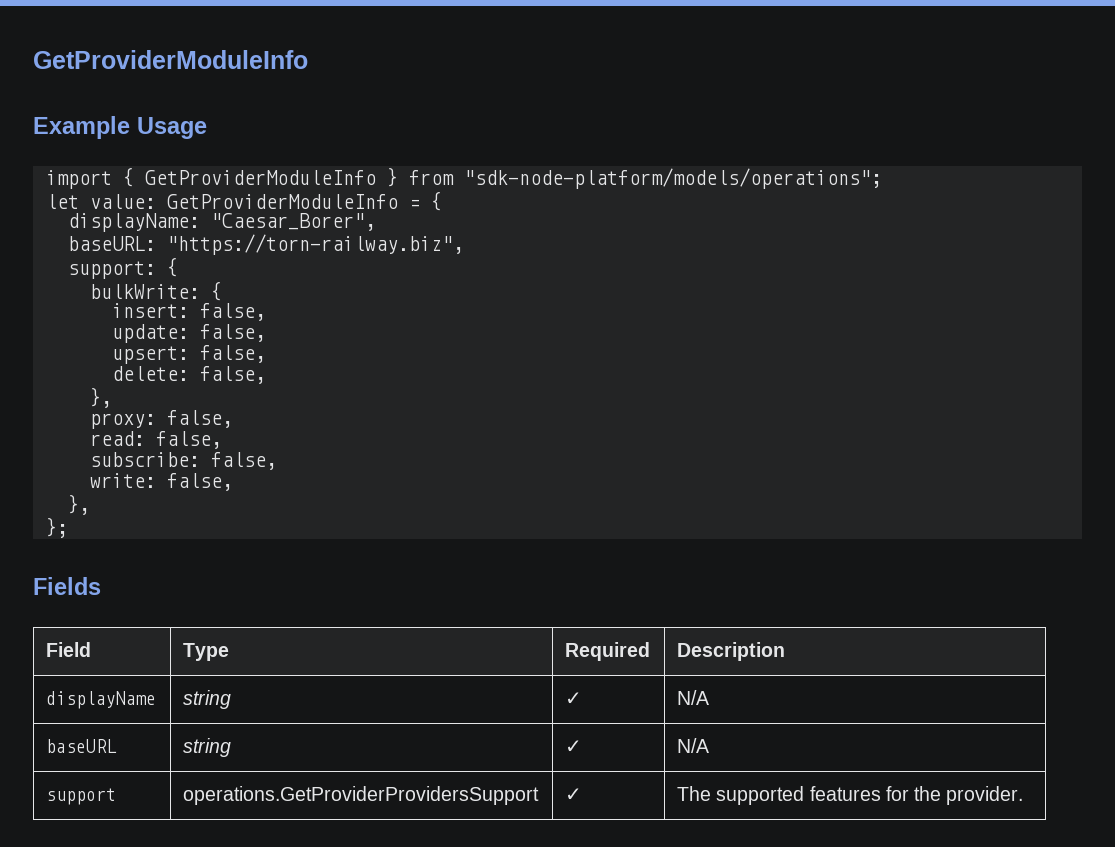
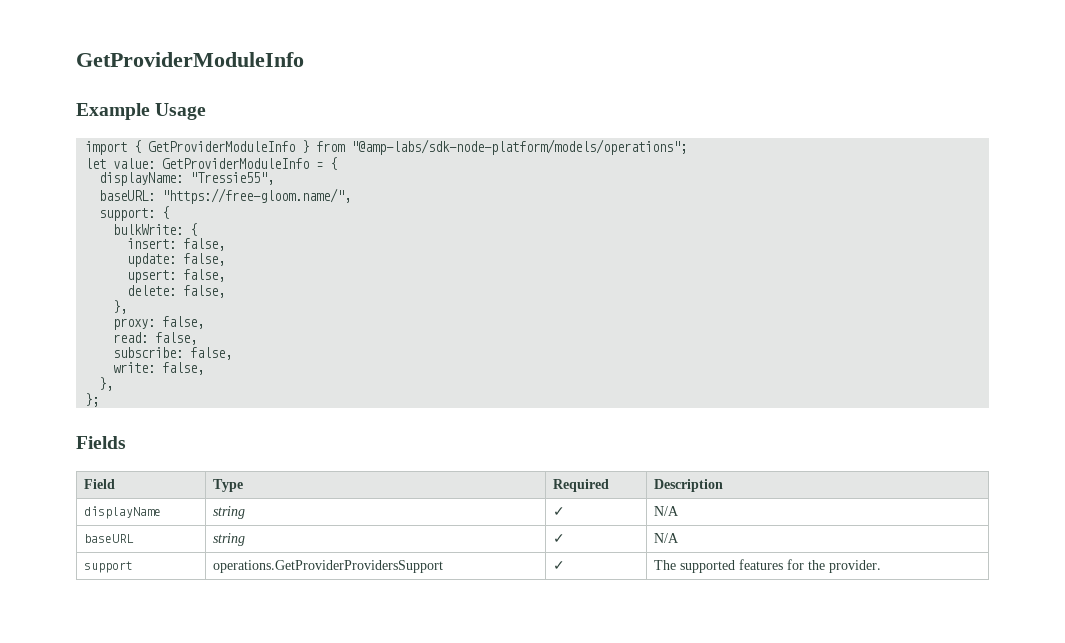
- import { GetProviderModuleInfo } from "sdk-node-platform/models/operations";
+ import { GetProviderModuleInfo } from "@amp-labs/sdk-node-platform/models/operations";
- displayName: "Caesar_Borer",
+ displayName: "Tressie55",
- baseURL: "https://torn-railway.biz",
+ baseURL: "https://free-gloom.name/",

